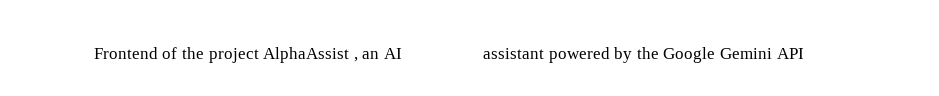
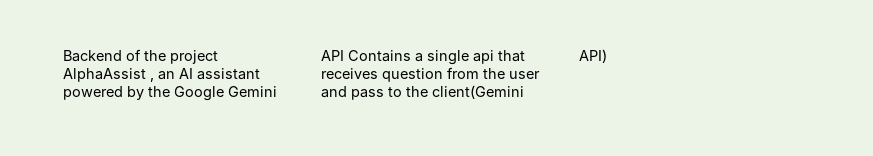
- Frontend of the project AlphaAssist , an AI assistant powered by the Google Gemini API
+ Backend of the project AlphaAssist , an AI assistant powered by the Google Gemini API Contains a single api that receives question from the user and pass to the client(Gemini API)

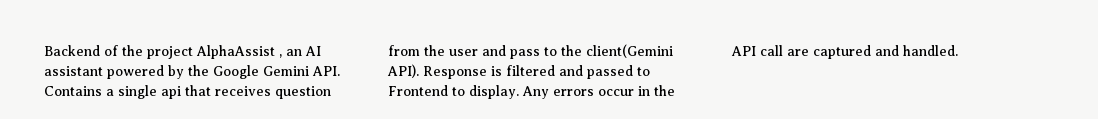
- Backend of the project AlphaAssist , an AI assistant powered by the Google Gemini API Contains a single api that receives question from the user and pass to the client(Gemini API)
+ Backend of the project AlphaAssist , an AI assistant powered by the Google Gemini API. Contains a single api that receives question from the user and pass to the client(Gemini API). Response is filtered and passed to Frontend to display. Any errors occur in the API call are captured and handled.

